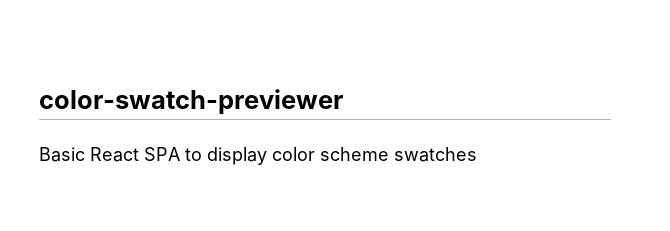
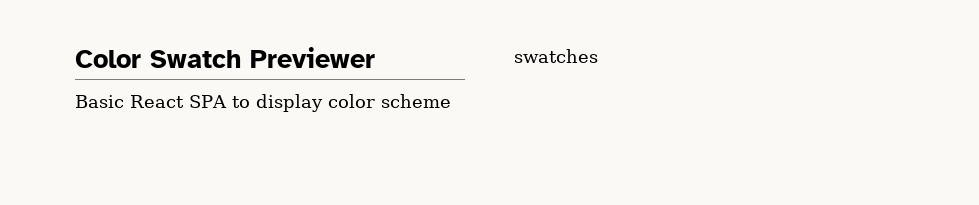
- color-swatch-previewer
+ Color Swatch Previewer

